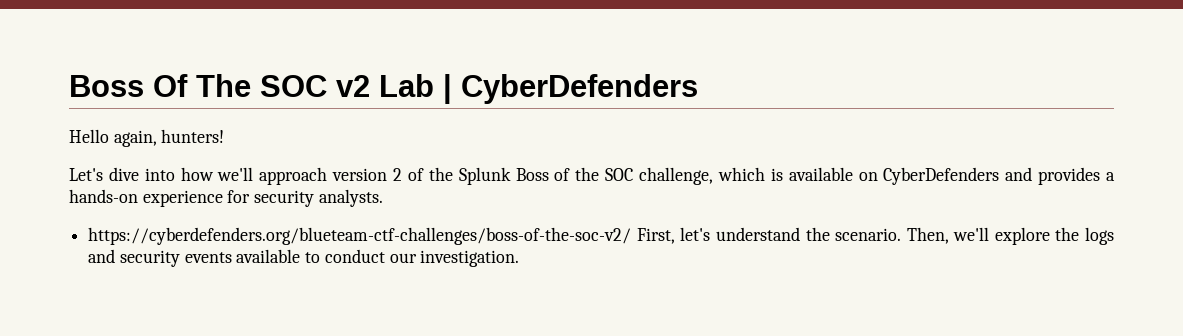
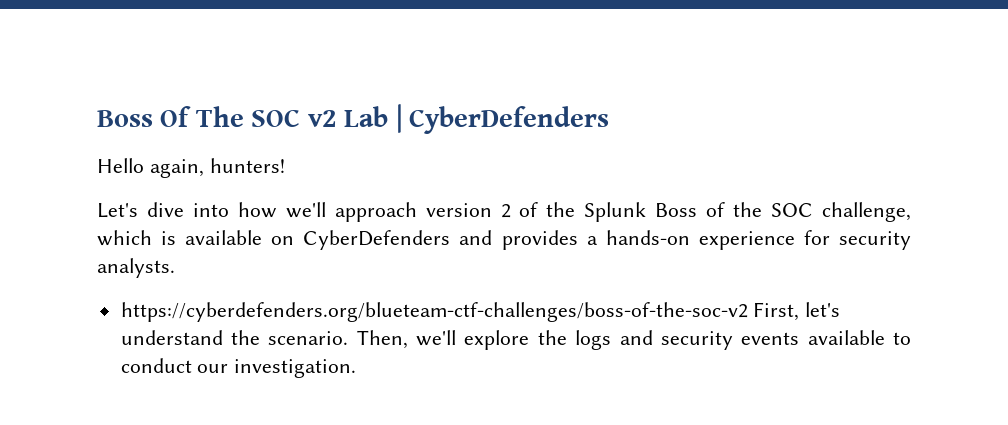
- https://cyberdefenders.org/blueteam-ctf-challenges/boss-of-the-soc-v2/ First, let's understand the scenario.
+ https://cyberdefenders.org/blueteam-ctf-challenges/boss-of-the-soc-v2 First, let's understand the scenario.

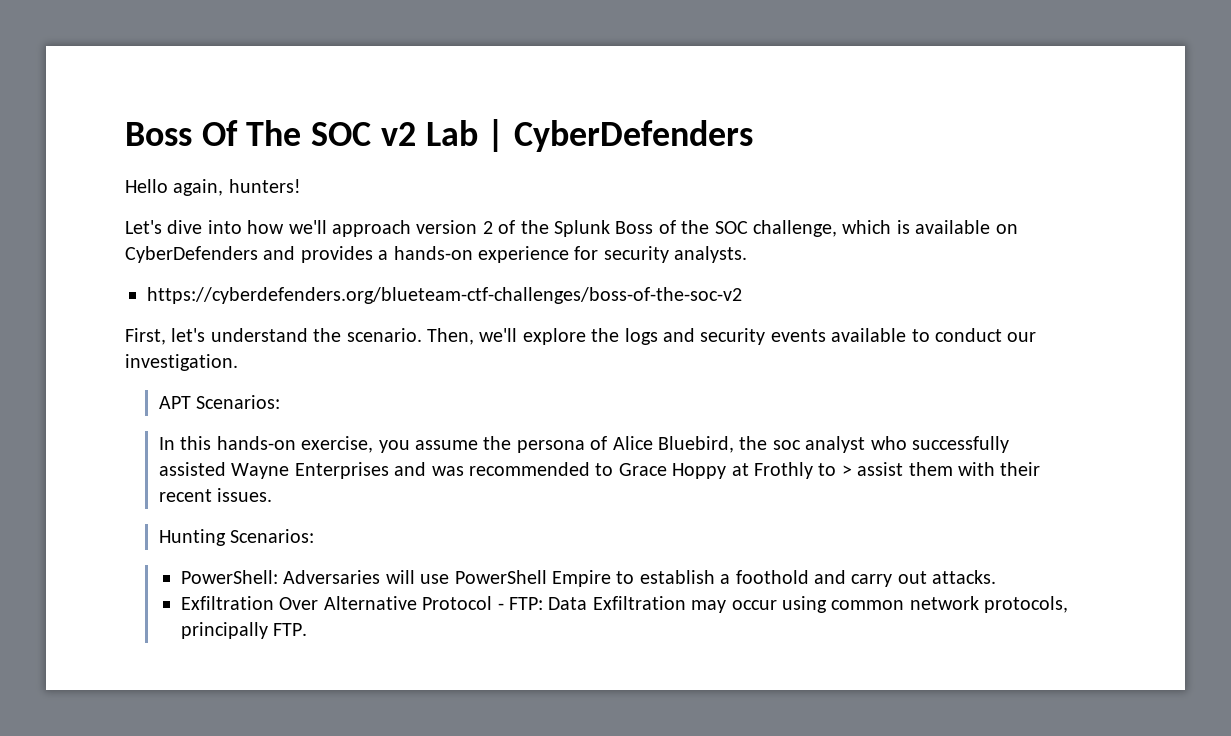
- https://cyberdefenders.org/blueteam-ctf-challenges/boss-of-the-soc-v2 First, let's understand the scenario.
+ https://cyberdefenders.org/blueteam-ctf-challenges/boss-of-the-soc-v2
+ First, let's understand the scenario.
+ APT Scenarios:
+ In this hands-on exercise, you assume the persona of Alice Bluebird, the soc analyst who successfully assisted Wayne Enterprises and was recommended to Grace Hoppy at Frothly to > assist them with their recent issues.
+ Hunting Scenarios:
+ PowerShell: Adversaries will use PowerShell Empire to establish a foothold and carry out attacks.
+ Exfiltration Over Alternative Protocol - FTP: Data Exfiltration may occur using common network protocols, principally FTP.

